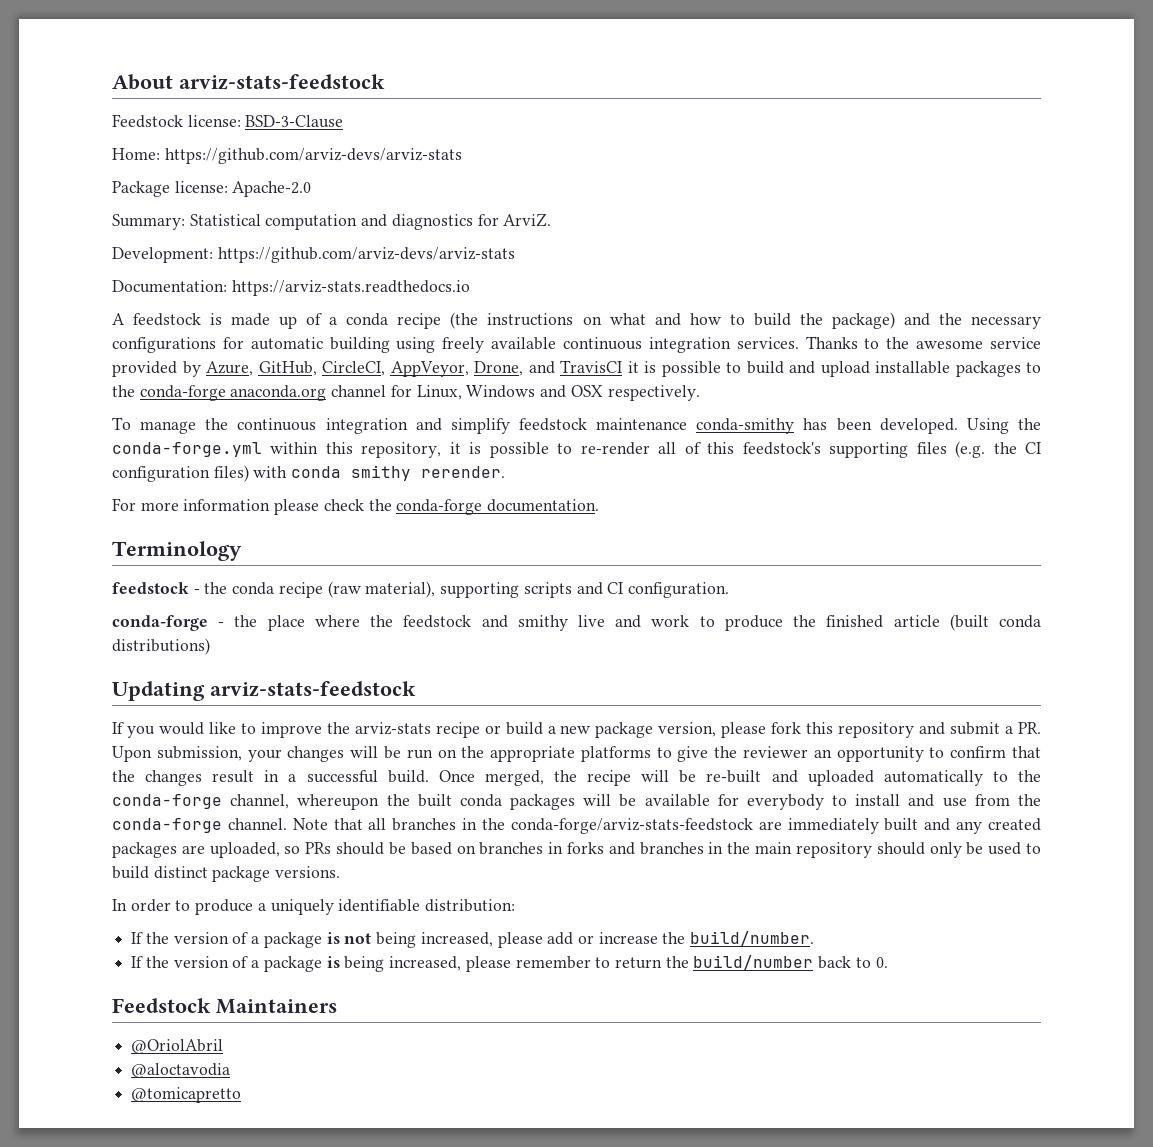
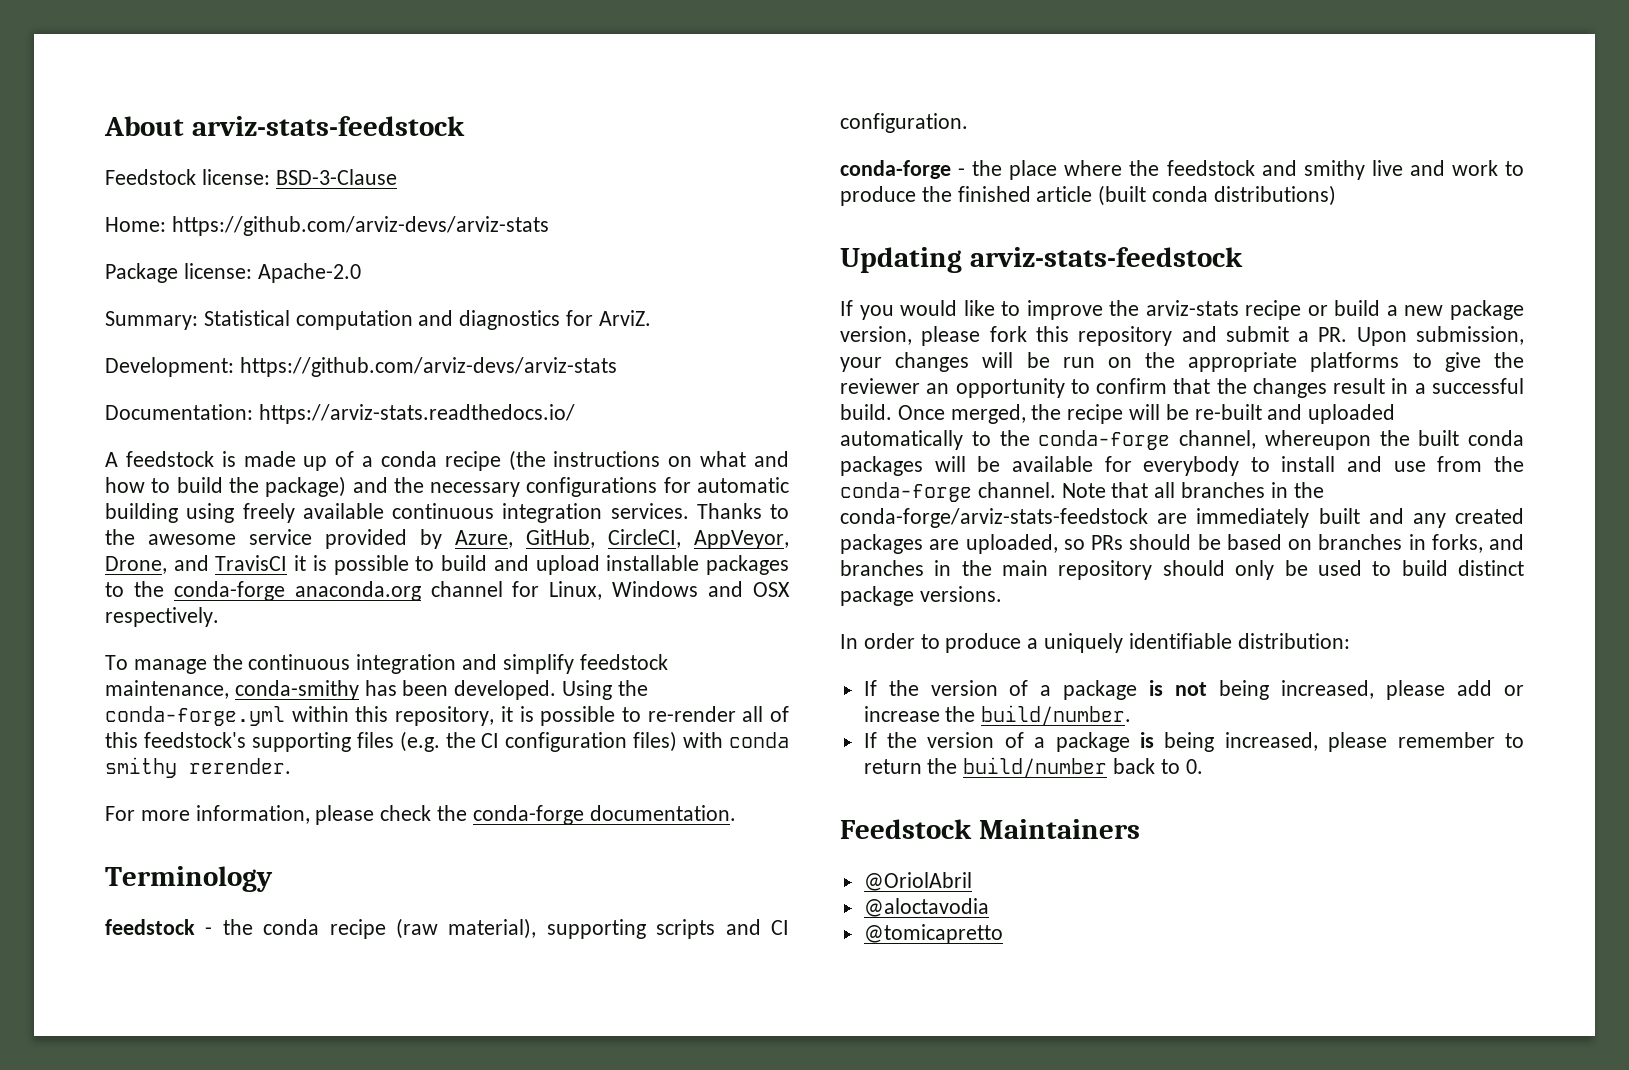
- Documentation: https://arviz-stats.readthedocs.io
+ Documentation: https://arviz-stats.readthedocs.io/
- To manage the continuous integration and simplify feedstock maintenance conda-smithy has been developed.
+ To manage the continuous integration and simplify feedstock maintenance, conda-smithy has been developed.
- For more information please check the conda-forge documentation.
+ For more information, please check the conda-forge documentation.
- Note that all branches in the conda-forge/arviz-stats-feedstock are immediately built and any created packages are uploaded, so PRs should be based on branches in forks and branches in the main repository should only be used to build distinct package versions.
+ Note that all branches in the conda-forge/arviz-stats-feedstock are immediately built and any created packages are uploaded, so PRs should be based on branches in forks, and branches in the main repository should only be used to build distinct package versions.

